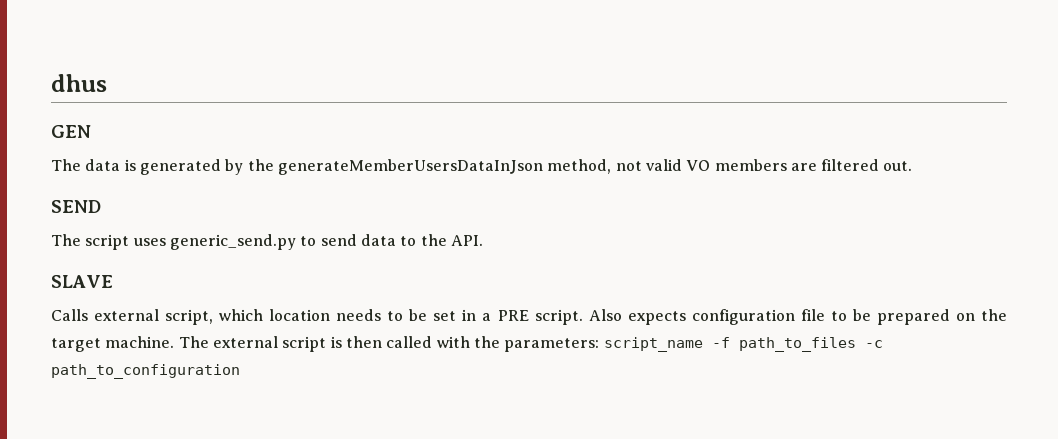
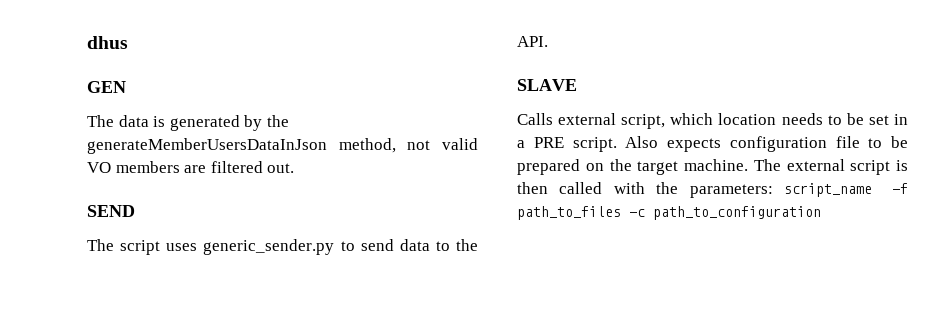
- The script uses generic_send.py to send data to the API.
+ The script uses generic_sender.py to send data to the API.

